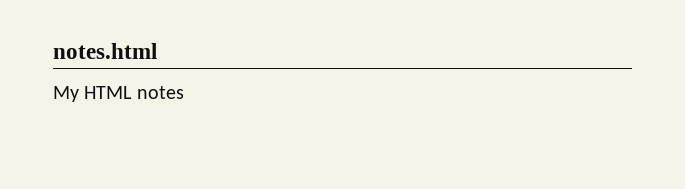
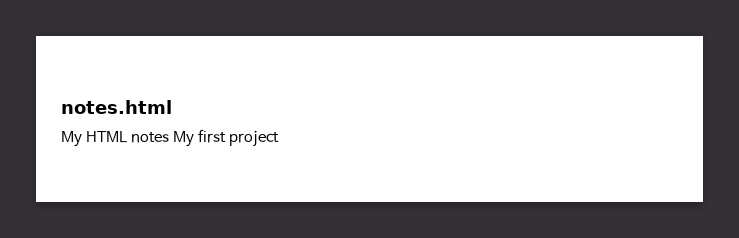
- My HTML notes
+ My HTML notes My first project

